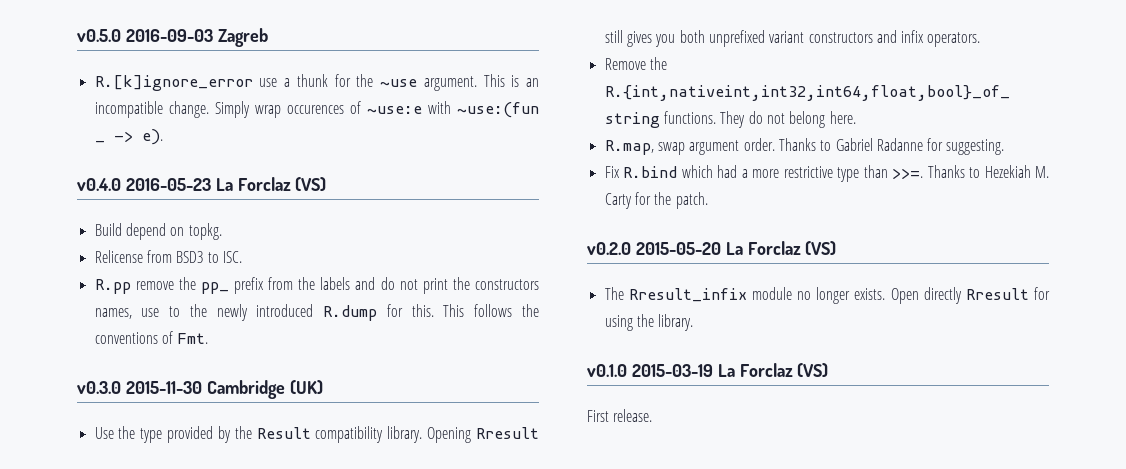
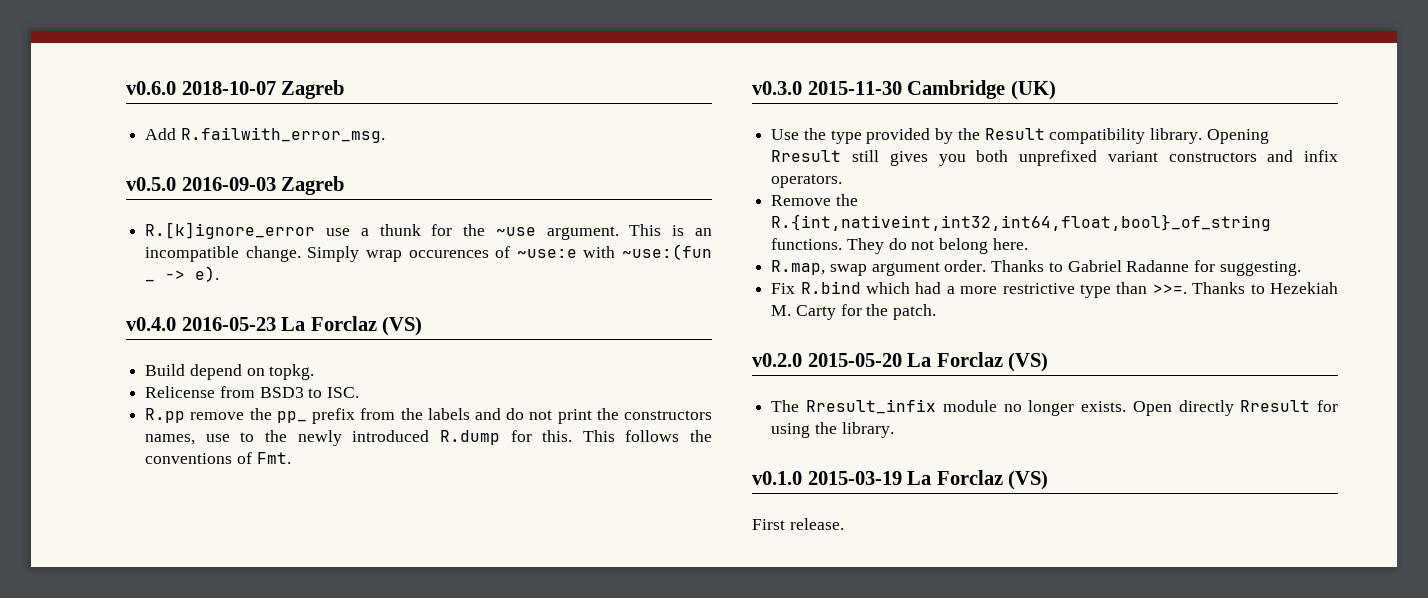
+ v0.6.0 2018-10-07 Zagreb
+ Add R.failwith_error_msg.

